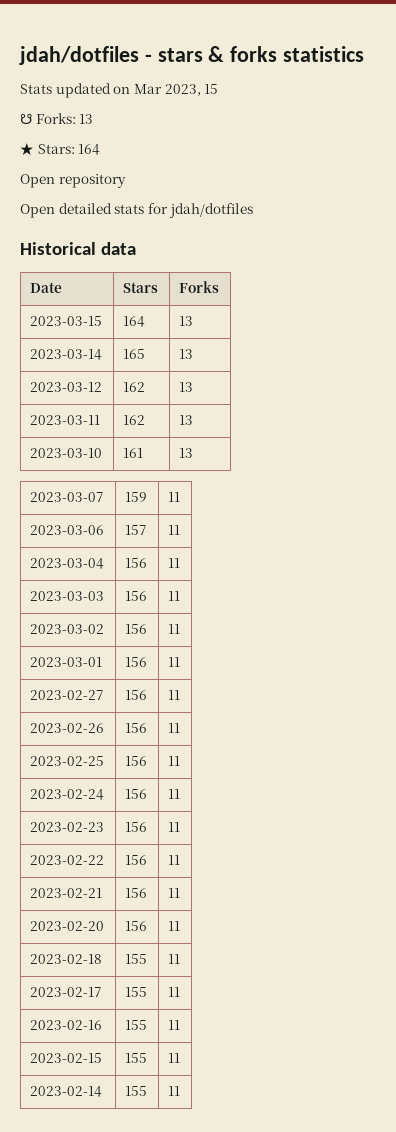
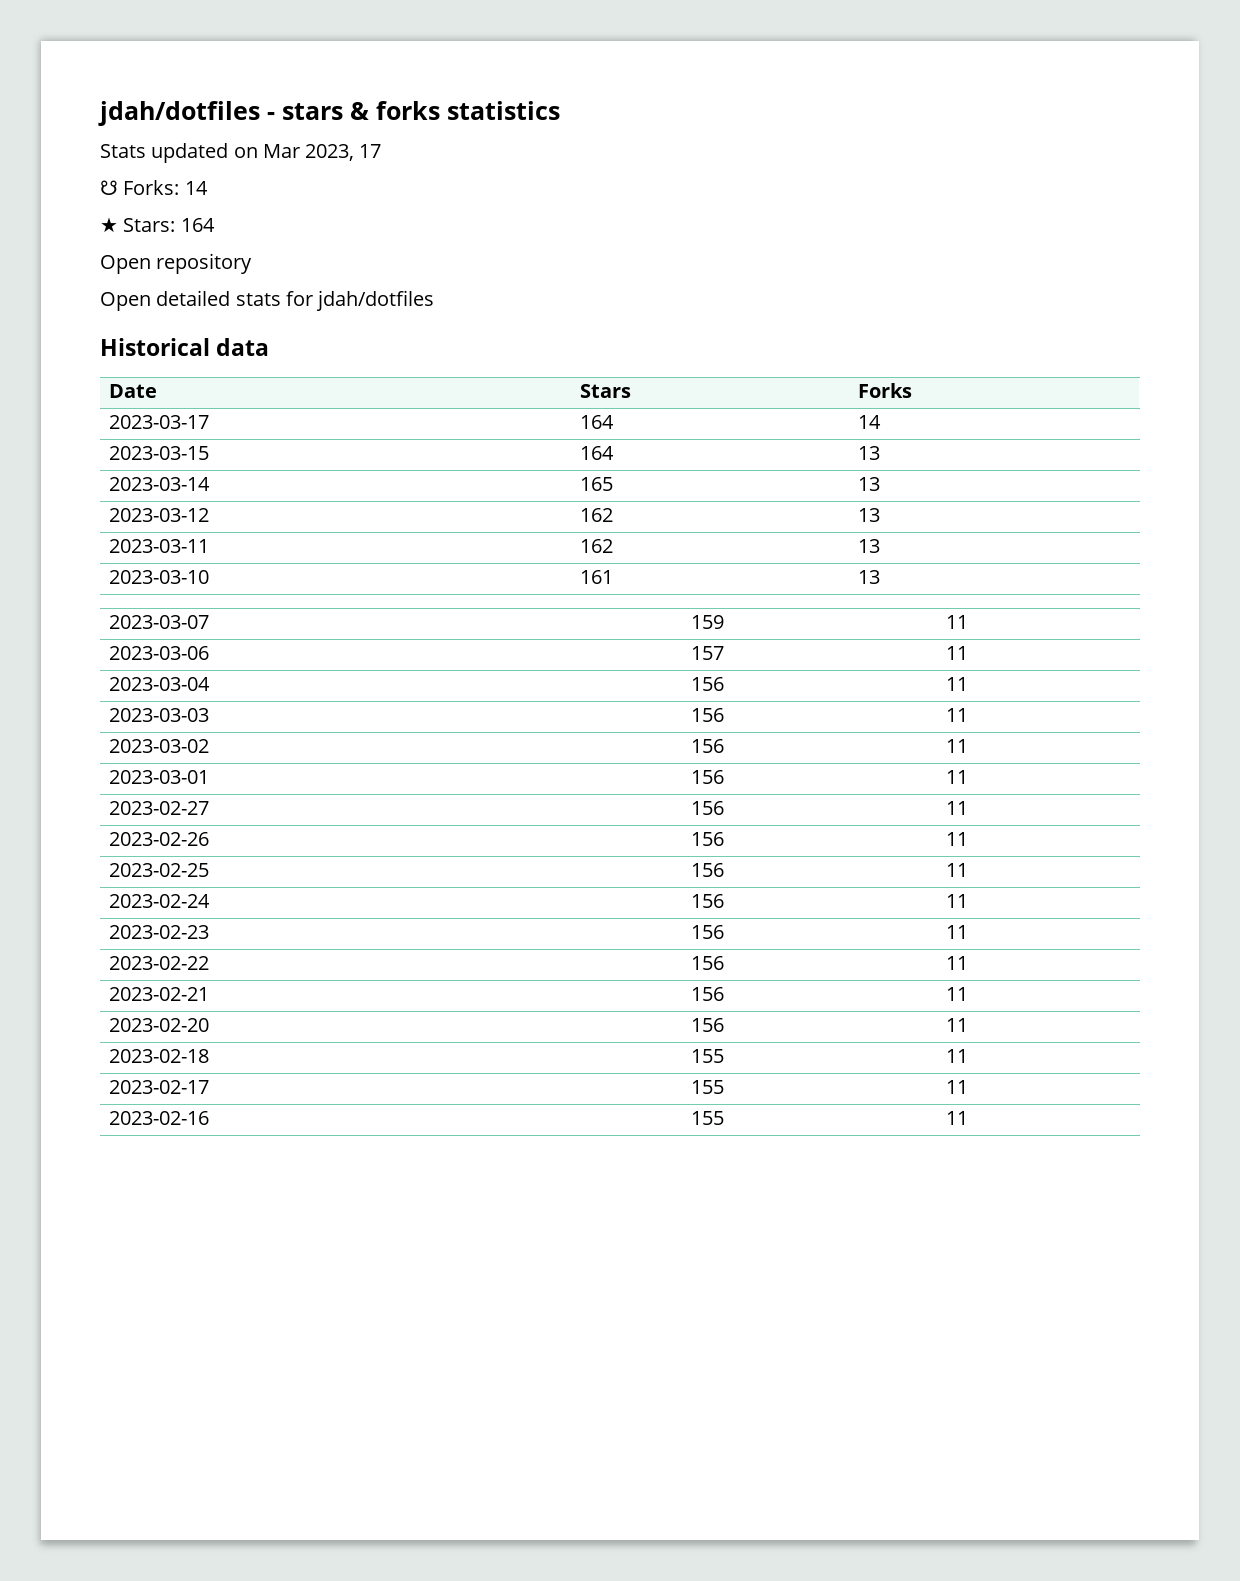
- Stats updated on Mar 2023, 15
+ Stats updated on Mar 2023, 17
- ☋ Forks: 13
+ ☋ Forks: 14
+ 2023-03-17 | 164 | 14
- 2023-02-15 | 155 | 11
- 2023-02-14 | 155 | 11

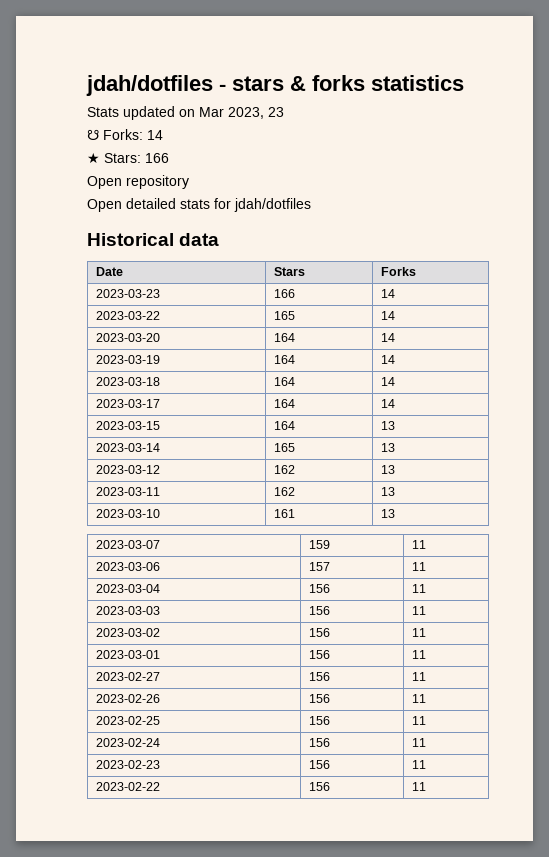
- Stats updated on Mar 2023, 17
+ Stats updated on Mar 2023, 23
- ★ Stars: 164
+ ★ Stars: 166
+ 2023-03-23 | 166 | 14
+ 2023-03-22 | 165 | 14
+ 2023-03-20 | 164 | 14
+ 2023-03-19 | 164 | 14
+ 2023-03-18 | 164 | 14
- 2023-02-21 | 156 | 11
- 2023-02-20 | 156 | 11
- 2023-02-18 | 155 | 11
- 2023-02-17 | 155 | 11
- 2023-02-16 | 155 | 11

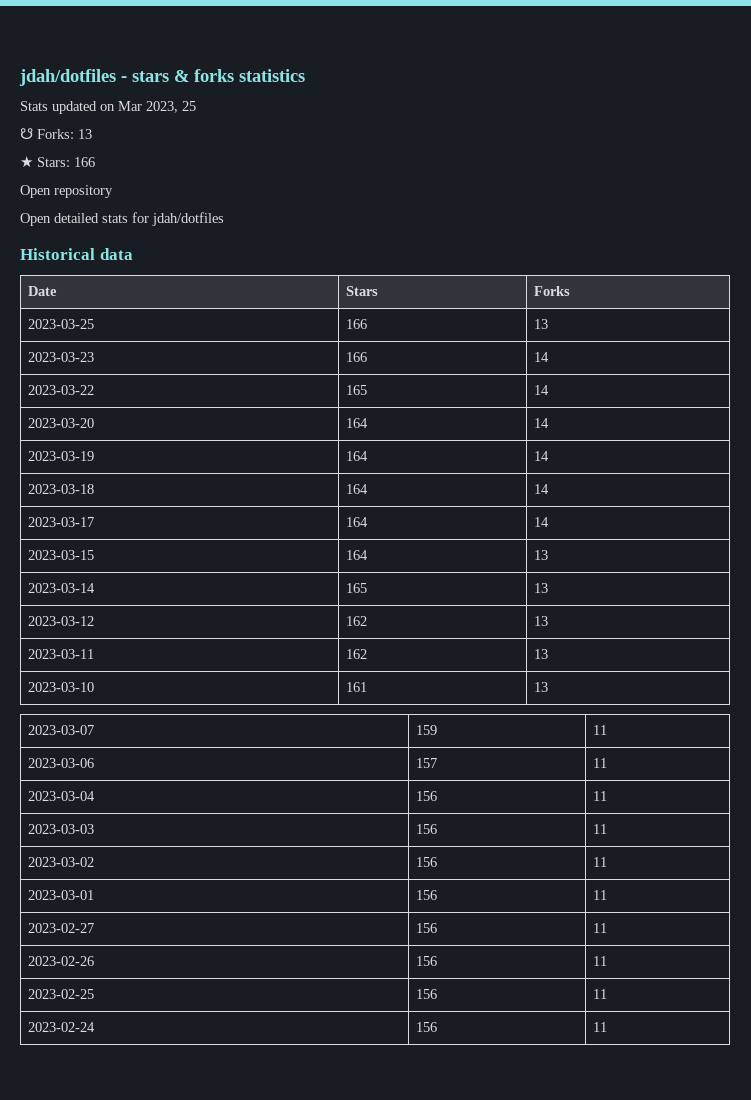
- Stats updated on Mar 2023, 23
+ Stats updated on Mar 2023, 25
- ☋ Forks: 14
+ ☋ Forks: 13
+ 2023-03-25 | 166 | 13
- 2023-02-23 | 156 | 11
- 2023-02-22 | 156 | 11

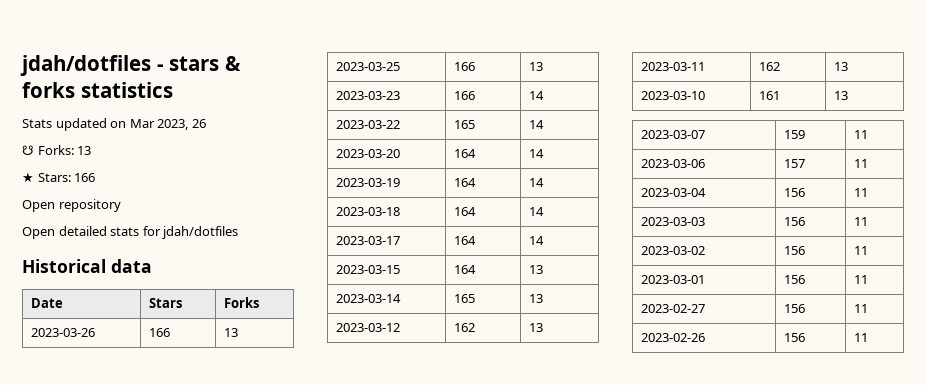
- Stats updated on Mar 2023, 25
+ Stats updated on Mar 2023, 26
+ 2023-03-26 | 166 | 13
- 2023-02-25 | 156 | 11
- 2023-02-24 | 156 | 11

